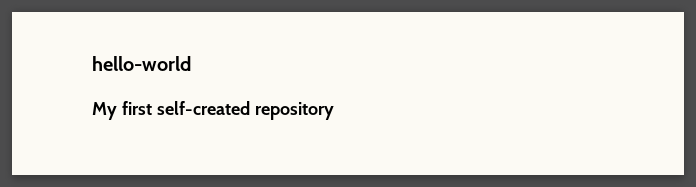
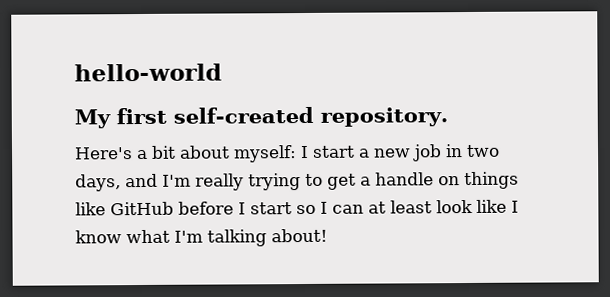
- My first self-created repository
+ My first self-created repository.
+ Here's a bit about myself: I start a new job in two days, and I'm really trying to get a handle on things like GitHub before I start so I can at least look like I know what I'm talking about!

